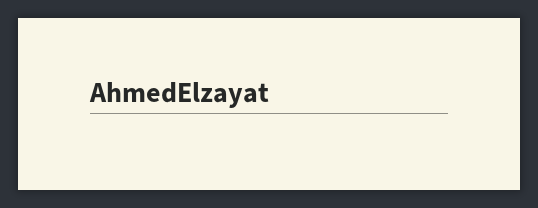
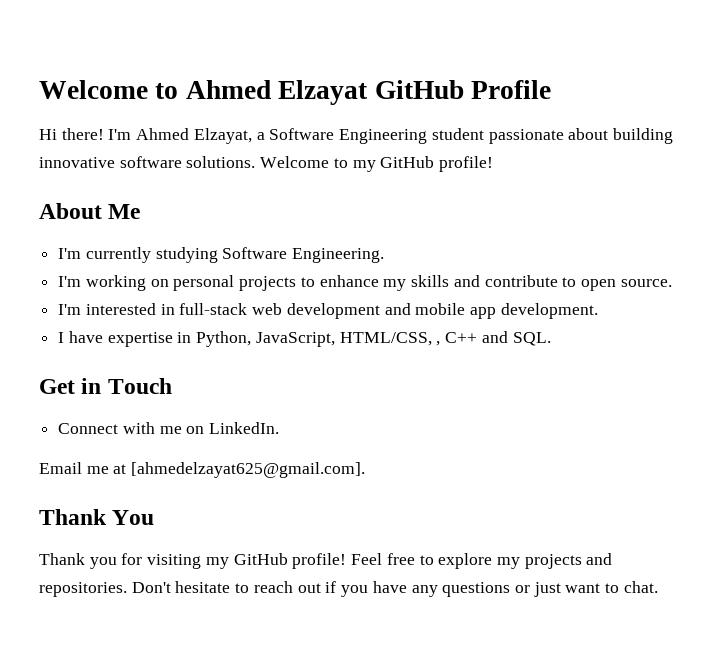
- AhmedElzayat
+ Welcome to Ahmed Elzayat GitHub Profile
+ Hi there! I'm Ahmed Elzayat, a Software Engineering student passionate about building innovative software solutions. Welcome to my GitHub profile!
+ About Me
+ I'm currently studying Software Engineering.
+ I'm working on personal projects to enhance my skills and contribute to open source.
+ I'm interested in full-stack web development and mobile app development.
+ I have expertise in Python, JavaScript, HTML/CSS, , C++ and SQL.
+ Get in Touch
+ Connect with me on LinkedIn.
+ Email me at [ahmedelzayat625@gmail.com].
+ Thank You
+ Thank you for visiting my GitHub profile! Feel free to explore my projects and repositories. Don't hesitate to reach out if you have any questions or just want to chat.

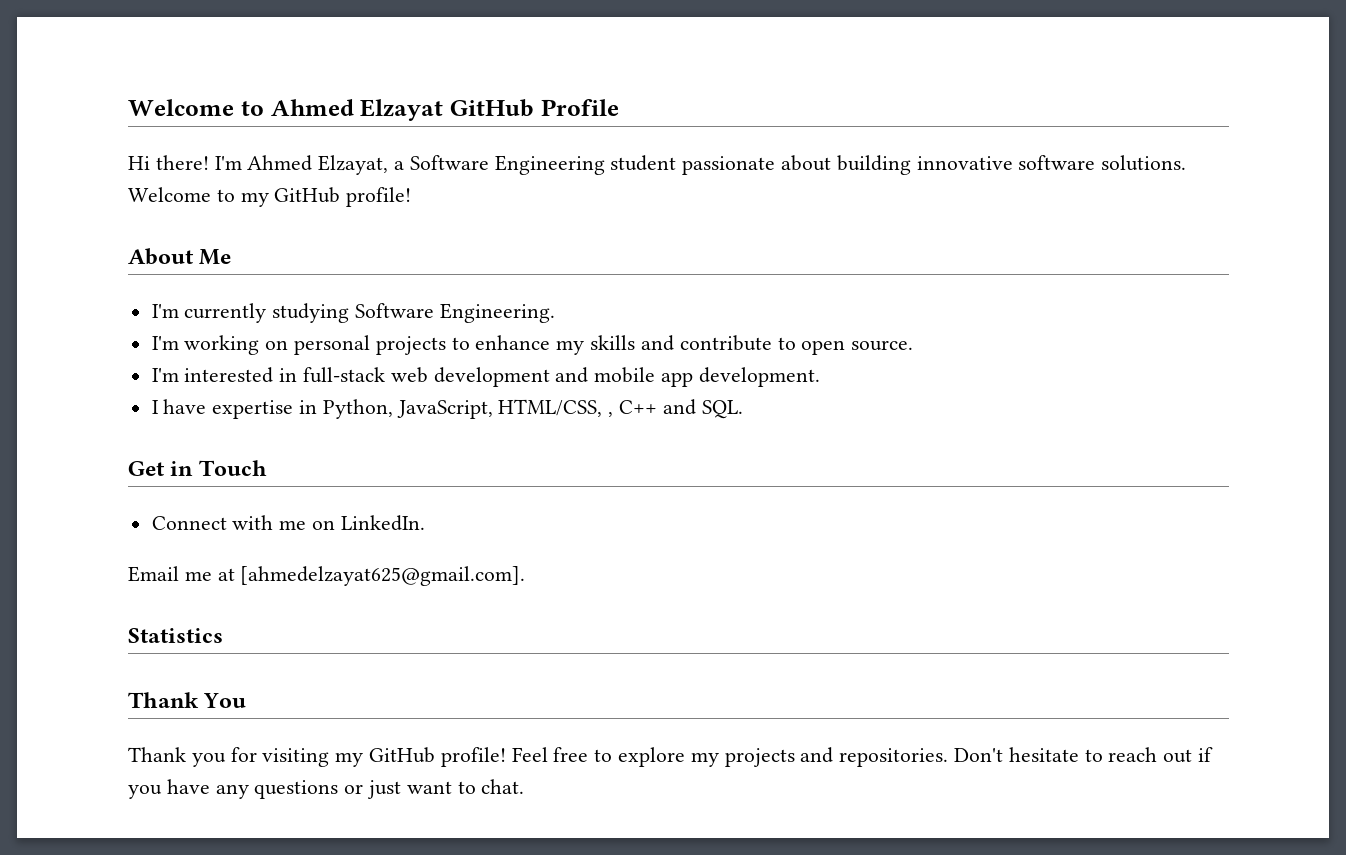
+ Statistics

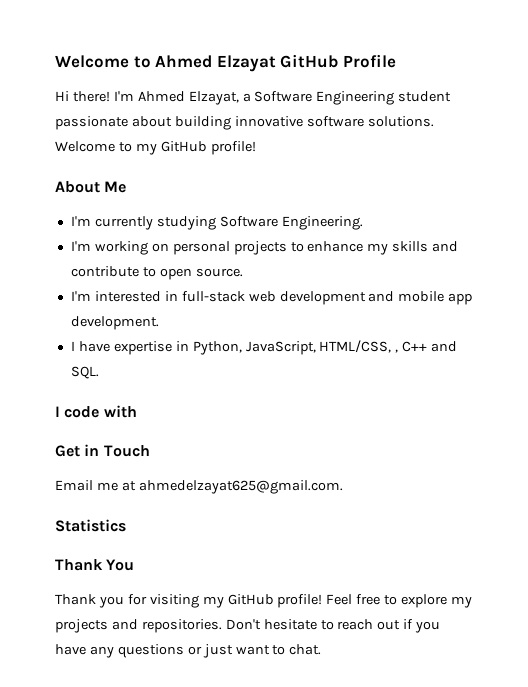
+ I code with
- Connect with me on LinkedIn.
- Email me at [ahmedelzayat625@gmail.com].
+ Email me at ahmedelzayat625@gmail.com.

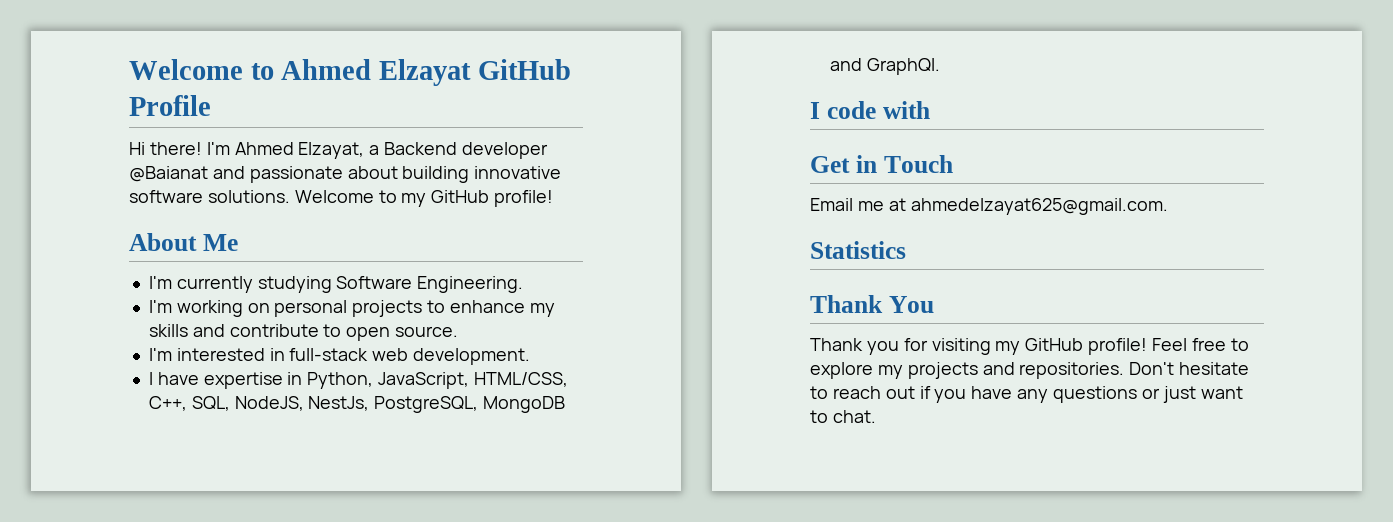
- I'm Ahmed Elzayat, a Software Engineering student passionate about building innovative software solutions.
+ I'm Ahmed Elzayat, a Backend developer @Baianat and passionate about building innovative software solutions.
- I'm interested in full-stack web development and mobile app development.
+ I'm interested in full-stack web development.
- I have expertise in Python, JavaScript, HTML/CSS, , C++ and SQL.
+ I have expertise in Python, JavaScript, HTML/CSS, C++, SQL, NodeJS, NestJs, PostgreSQL, MongoDB and GraphQl.

